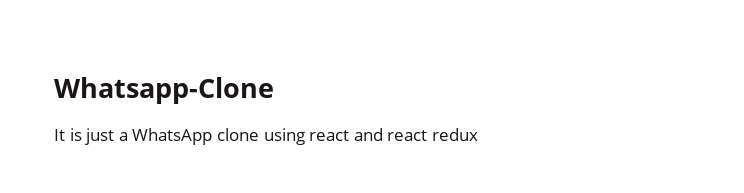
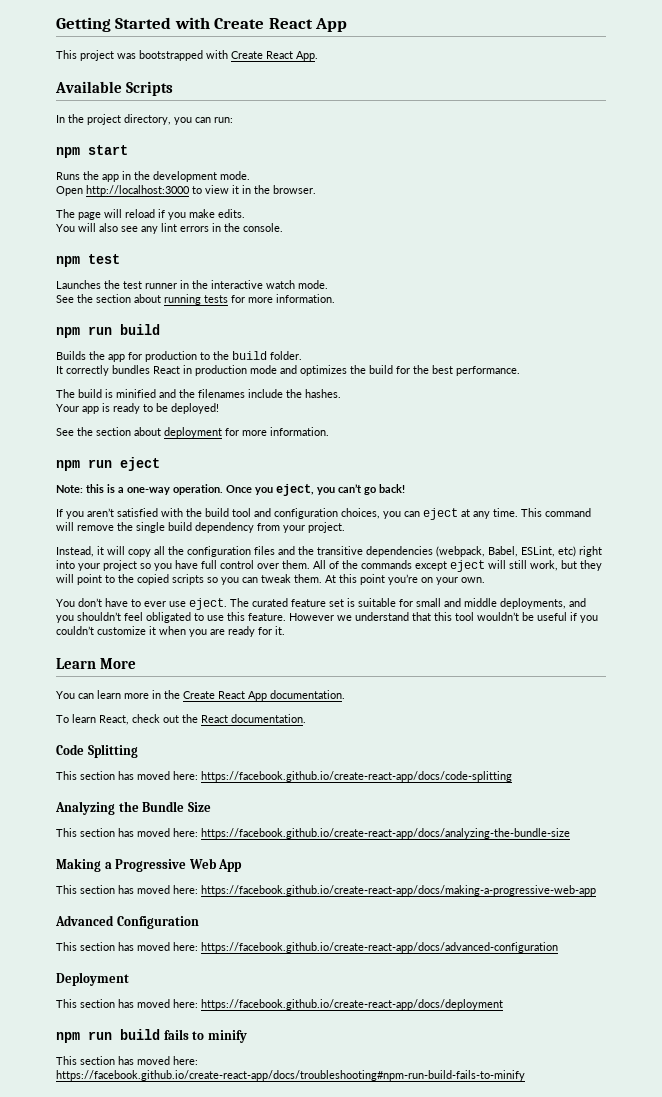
- Whatsapp-Clone
- It is just a WhatsApp clone using react and react redux
+ Getting Started with Create React App
+ This project was bootstrapped with Create React App.
+ Available Scripts
+ In the project directory, you can run:
+ npm start
+ Runs the app in the development mode.
+ Open http://localhost:3000 to view it in the browser.
+ The page will reload if you make edits.
+ You will also see any lint errors in the console.
+ npm test
+ Launches the test runner in the interactive watch mode.
+ See the section about running tests for more information.
+ npm run build
+ Builds the app for production to the build folder.
+ It correctly bundles React in production mode and optimizes the build for the best performance.
+ The build is minified and the filenames include the hashes.
+ Your app is ready to be deployed!
+ See the section about deployment for more information.
+ npm run eject
+ Note: this is a one-way operation. Once you eject, you can’t go back!
+ If you aren’t satisfied with the build tool and configuration choices, you can eject at any time. This command will remove the single build dependency from your project.
+ Instead, it will copy all the configuration files and the transitive dependencies (webpack, Babel, ESLint, etc) right into your project so you have full control over them. All of the commands except eject will still work, but they will point to the copied scripts so you can tweak them. At this point you’re on your own.
+ You don’t have to ever use eject. The curated feature set is suitable for small and middle deployments, and you shouldn’t feel obligated to use this feature. However we understand that this tool wouldn’t be useful if you couldn’t customize it when you are ready for it.
+ Learn More
+ You can learn more in the Create React App documentation.
+ To learn React, check out the React documentation.
+ Code Splitting
+ This section has moved here: https://facebook.github.io/create-react-app/docs/code-splitting
+ Analyzing the Bundle Size
+ This section has moved here: https://facebook.github.io/create-react-app/docs/analyzing-the-bundle-size
+ Making a Progressive Web App
+ This section has moved here: https://facebook.github.io/create-react-app/docs/making-a-progressive-web-app
+ Advanced Configuration
+ This section has moved here: https://facebook.github.io/create-react-app/docs/advanced-configuration
+ Deployment
+ This section has moved here: https://facebook.github.io/create-react-app/docs/deployment
+ npm run build fails to minify
+ This section has moved here: https://facebook.github.io/create-react-app/docs/troubleshooting#npm-run-build-fails-to-minify

